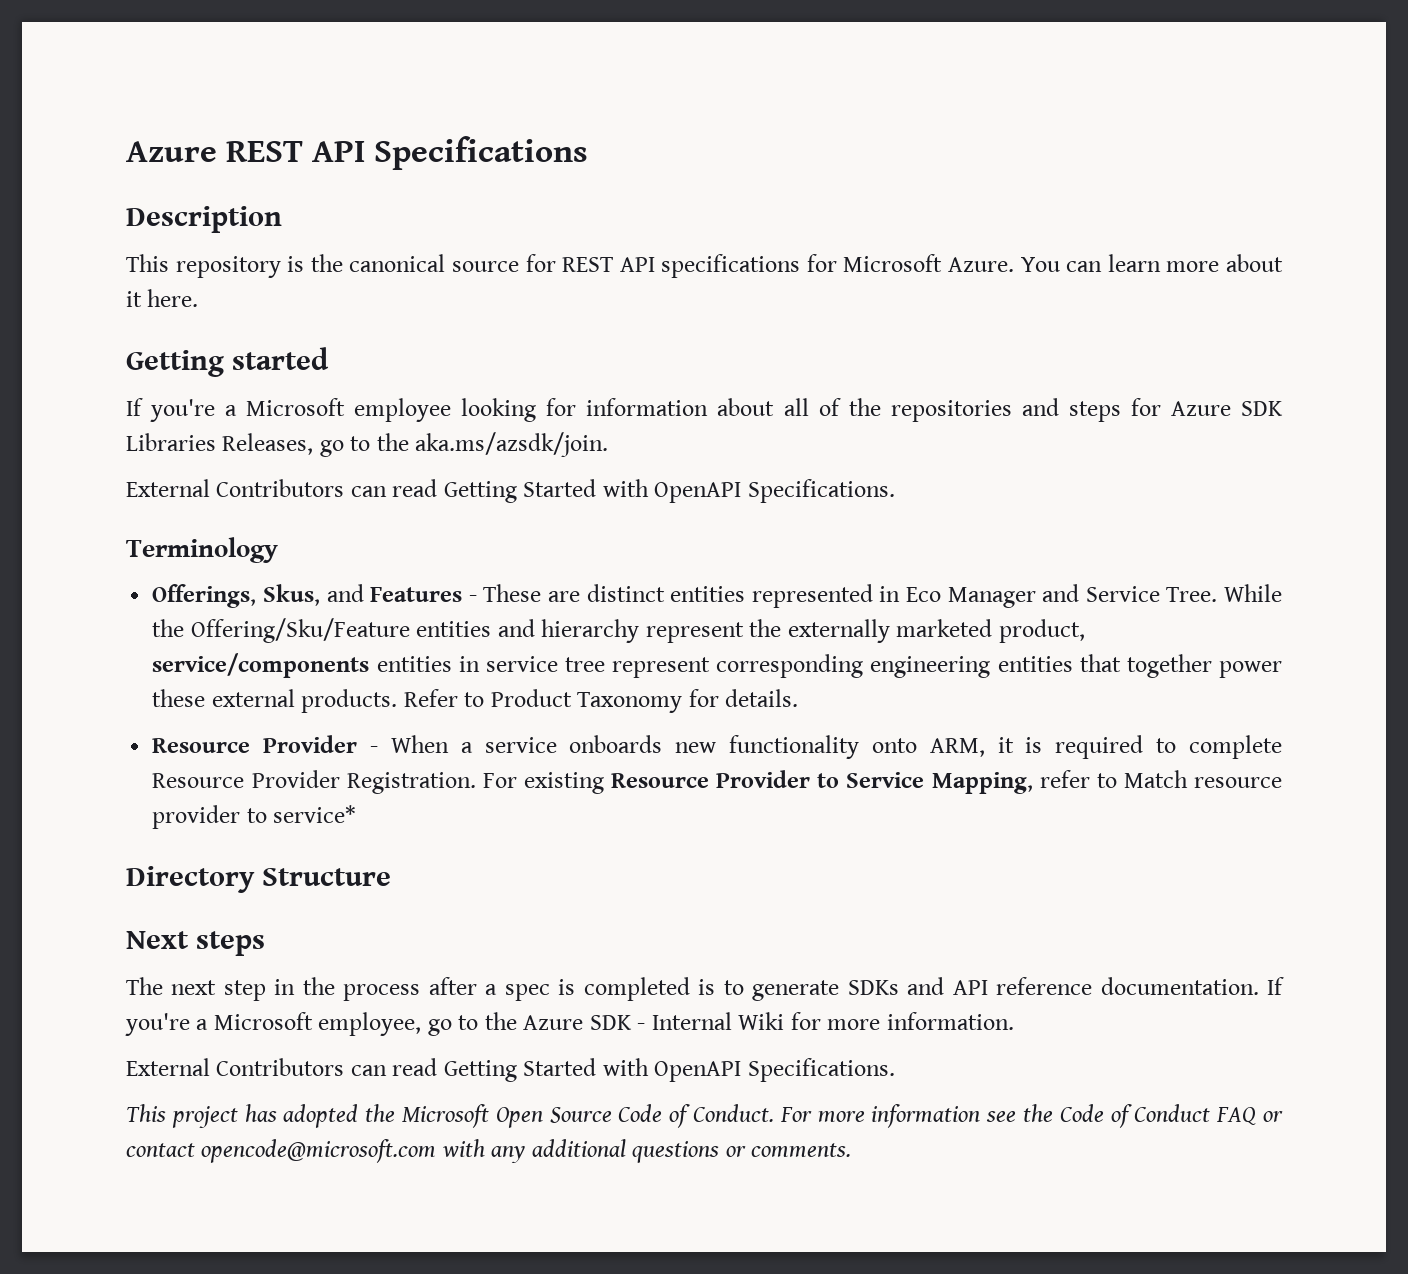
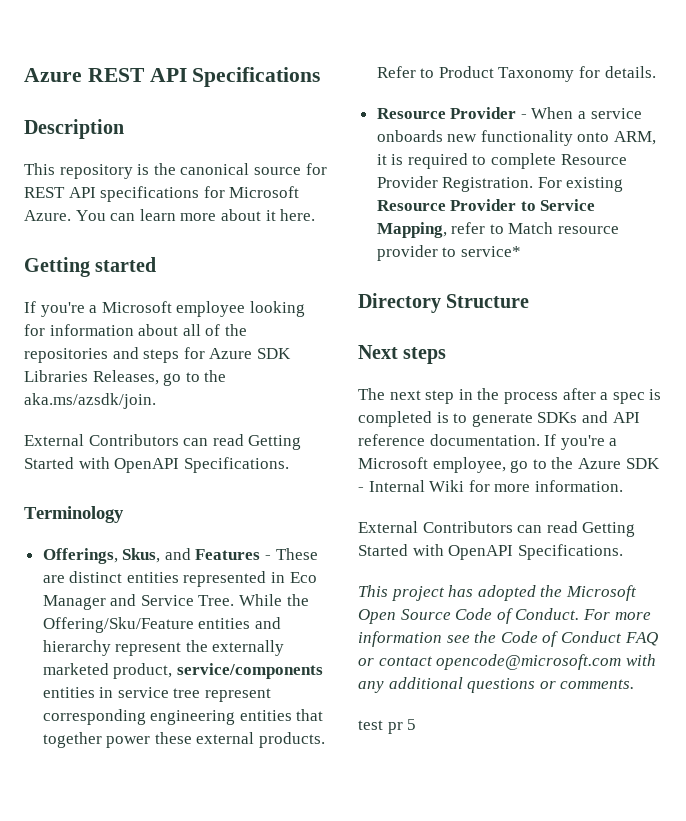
+ test pr 5

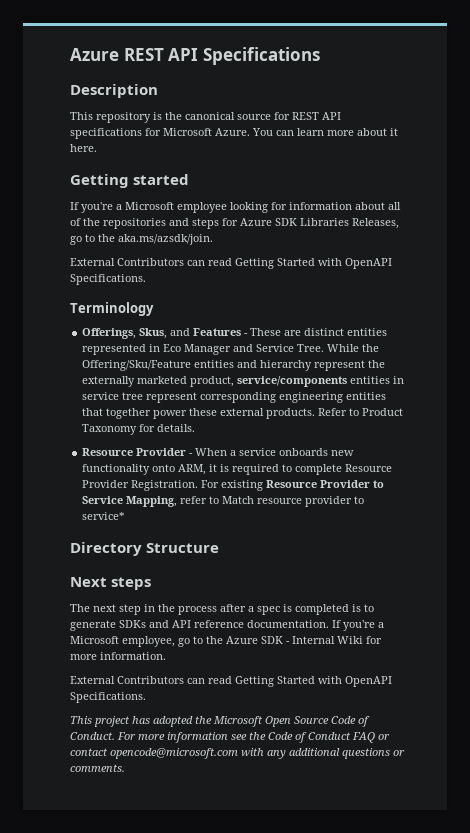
- test pr 5

